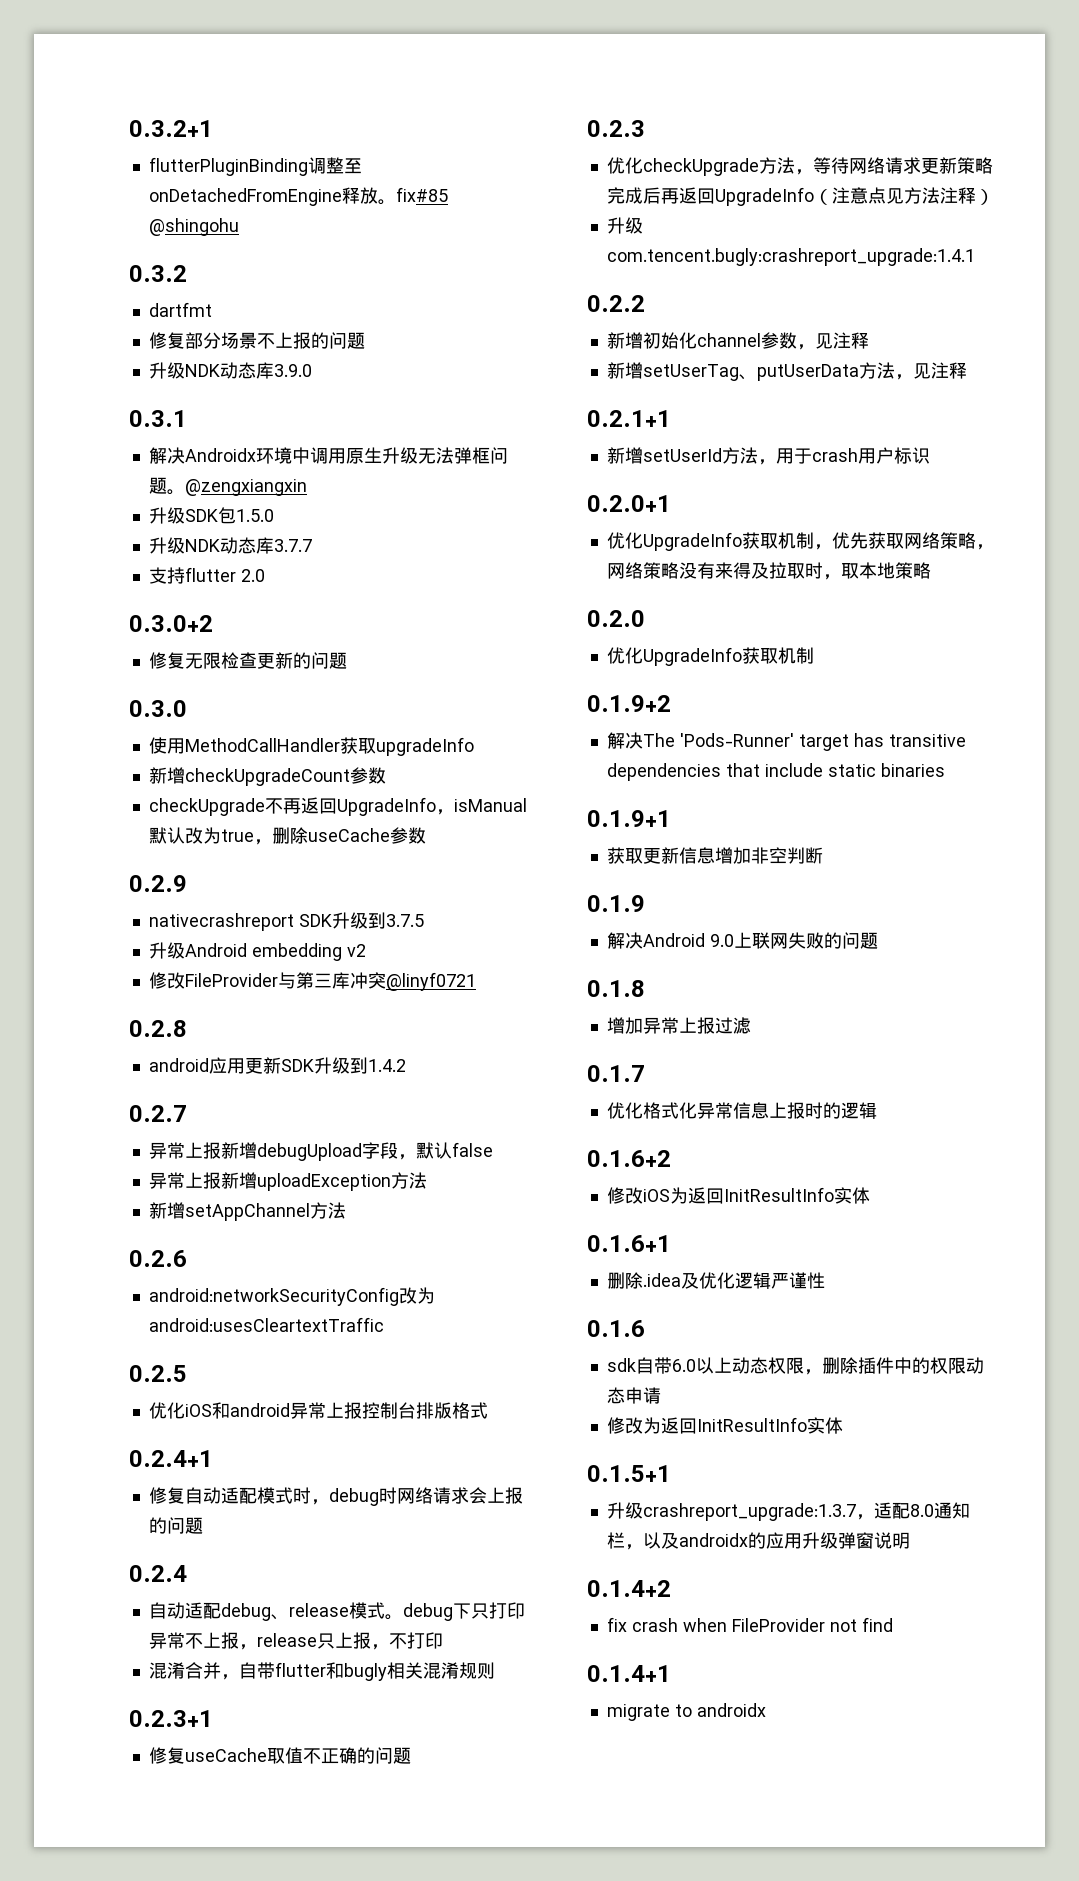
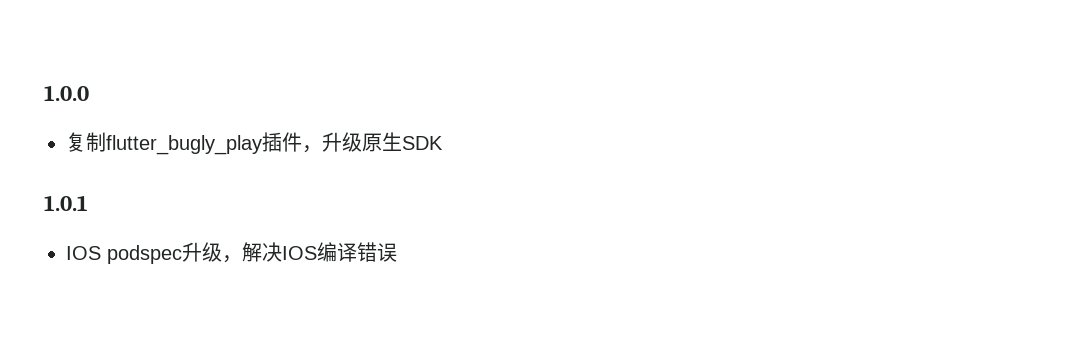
- 0.3.2+1
- flutterPluginBinding调整至onDetachedFromEngine释放。fix#85 @shingohu
- 0.3.2
- dartfmt
- 修复部分场景不上报的问题
- 升级NDK动态库3.9.0
- 0.3.1
- 解决Androidx环境中调用原生升级无法弹框问题。@zengxiangxin
- 升级SDK包1.5.0
- 升级NDK动态库3.7.7
- 支持flutter 2.0
- 0.3.0+2
- 修复无限检查更新的问题
- 0.3.0
- 使用MethodCallHandler获取upgradeInfo
- 新增checkUpgradeCount参数
- checkUpgrade不再返回UpgradeInfo，isManual默认改为true，删除useCache参数
- 0.2.9
- nativecrashreport SDK升级到3.7.5
- 升级Android embedding v2
- 修改FileProvider与第三库冲突@linyf0721
- 0.2.8
- android应用更新SDK升级到1.4.2
- 0.2.7
- 异常上报新增debugUpload字段，默认false
- 异常上报新增uploadException方法
- 新增setAppChannel方法
- 0.2.6
- android:networkSecurityConfig改为android:usesCleartextTraffic
- 0.2.5
- 优化iOS和android异常上报控制台排版格式
- 0.2.4+1
- 修复自动适配模式时，debug时网络请求会上报的问题
- 0.2.4
- 自动适配debug、release模式。debug下只打印异常不上报，release只上报，不打印
- 混淆合并，自带flutter和bugly相关混淆规则
- 0.2.3+1
- 修复useCache取值不正确的问题
- 0.2.3
- 优化checkUpgrade方法，等待网络请求更新策略完成后再返回UpgradeInfo（注意点见方法注释）
- 升级com.tencent.bugly:crashreport_upgrade:1.4.1
- 0.2.2
- 新增初始化channel参数，见注释
- 新增setUserTag、putUserData方法，见注释
- 0.2.1+1
- 新增setUserId方法，用于crash用户标识
- 0.2.0+1
- 优化UpgradeInfo获取机制，优先获取网络策略，网络策略没有来得及拉取时，取本地策略
- 0.2.0
- 优化UpgradeInfo获取机制
- 0.1.9+2
- 解决The 'Pods-Runner' target has transitive dependencies that include static binaries
- 0.1.9+1
- 获取更新信息增加非空判断
- 0.1.9
- 解决Android 9.0上联网失败的问题
- 0.1.8
- 增加异常上报过滤
- 0.1.7
- 优化格式化异常信息上报时的逻辑
- 0.1.6+2
- 修改iOS为返回InitResultInfo实体
- 0.1.6+1
- 删除.idea及优化逻辑严谨性
- 0.1.6
- sdk自带6.0以上动态权限，删除插件中的权限动态申请
- 修改为返回InitResultInfo实体
- 0.1.5+1
- 升级crashreport_upgrade:1.3.7，适配8.0通知栏，以及androidx的应用升级弹窗说明
- 0.1.4+2
- fix crash when FileProvider not find
- 0.1.4+1
- migrate to androidx
+ 1.0.0
+ 复制flutter_bugly_play插件，升级原生SDK
+ 1.0.1
+ IOS podspec升级，解决IOS编译错误

